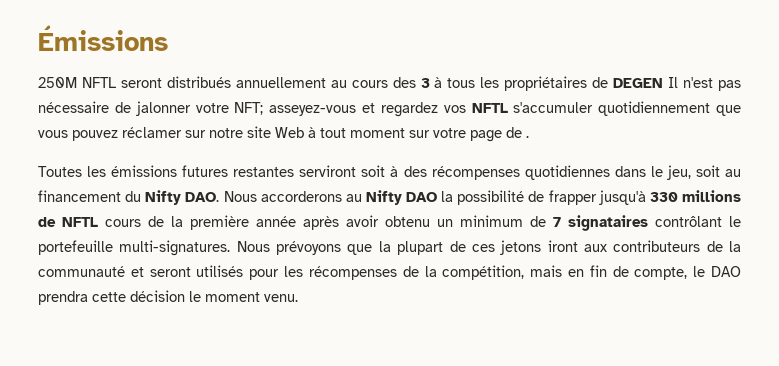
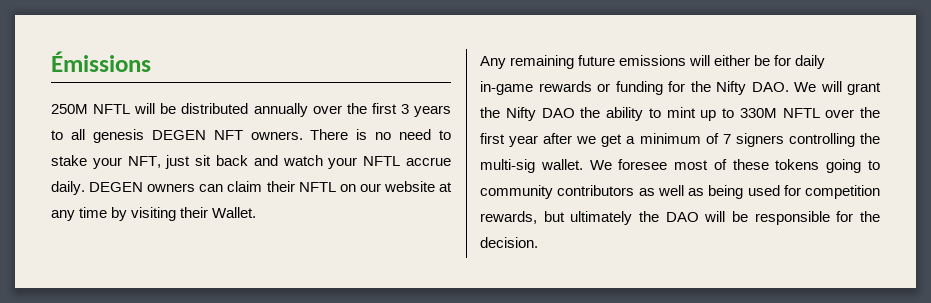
- 250M NFTL seront distribués annuellement au cours des 3 à tous les propriétaires de DEGEN Il n'est pas nécessaire de jalonner votre NFT; asseyez-vous et regardez vos NFTL s'accumuler quotidiennement que vous pouvez réclamer sur notre site Web à tout moment sur votre page de .
- Toutes les émissions futures restantes serviront soit à des récompenses quotidiennes dans le jeu, soit au financement du Nifty DAO. Nous accorderons au Nifty DAO la possibilité de frapper jusqu'à 330 millions de NFTL cours de la première année après avoir obtenu un minimum de 7 signataires contrôlant le portefeuille multi-signatures. Nous prévoyons que la plupart de ces jetons iront aux contributeurs de la communauté et seront utilisés pour les récompenses de la compétition, mais en fin de compte, le DAO prendra cette décision le moment venu.
+ 250M NFTL will be distributed annually over the first 3 years to all genesis DEGEN NFT owners. There is no need to stake your NFT, just sit back and watch your NFTL accrue daily. DEGEN owners can claim their NFTL on our website at any time by visiting their Wallet.
+ Any remaining future emissions will either be for daily in-game rewards or funding for the Nifty DAO. We will grant the Nifty DAO the ability to mint up to 330M NFTL over the first year after we get a minimum of 7 signers controlling the multi-sig wallet. We foresee most of these tokens going to community contributors as well as being used for competition rewards, but ultimately the DAO will be responsible for the decision.

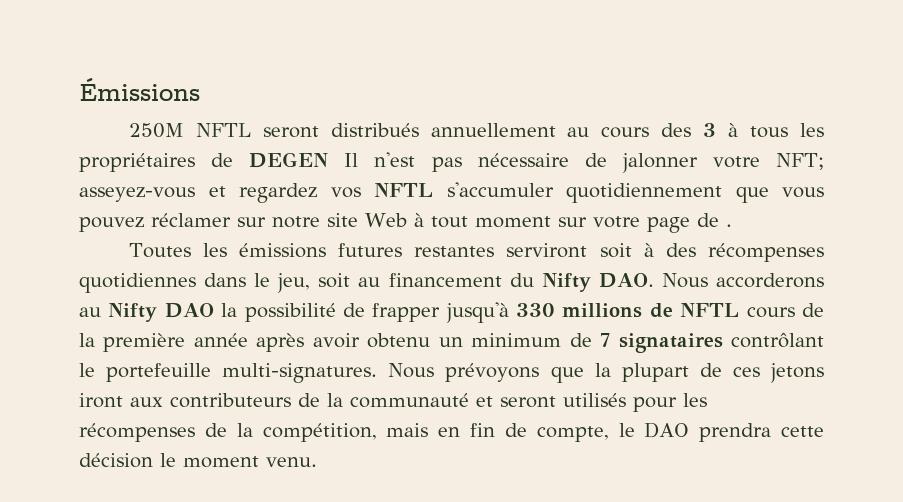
- 250M NFTL will be distributed annually over the first 3 years to all genesis DEGEN NFT owners. There is no need to stake your NFT, just sit back and watch your NFTL accrue daily. DEGEN owners can claim their NFTL on our website at any time by visiting their Wallet.
- Any remaining future emissions will either be for daily in-game rewards or funding for the Nifty DAO. We will grant the Nifty DAO the ability to mint up to 330M NFTL over the first year after we get a minimum of 7 signers controlling the multi-sig wallet. We foresee most of these tokens going to community contributors as well as being used for competition rewards, but ultimately the DAO will be responsible for the decision.
+ 250M NFTL seront distribués annuellement au cours des 3 à tous les propriétaires de DEGEN Il n'est pas nécessaire de jalonner votre NFT; asseyez-vous et regardez vos NFTL s'accumuler quotidiennement que vous pouvez réclamer sur notre site Web à tout moment sur votre page de .
+ Toutes les émissions futures restantes serviront soit à des récompenses quotidiennes dans le jeu, soit au financement du Nifty DAO. Nous accorderons au Nifty DAO la possibilité de frapper jusqu'à 330 millions de NFTL cours de la première année après avoir obtenu un minimum de 7 signataires contrôlant le portefeuille multi-signatures. Nous prévoyons que la plupart de ces jetons iront aux contributeurs de la communauté et seront utilisés pour les récompenses de la compétition, mais en fin de compte, le DAO prendra cette décision le moment venu.

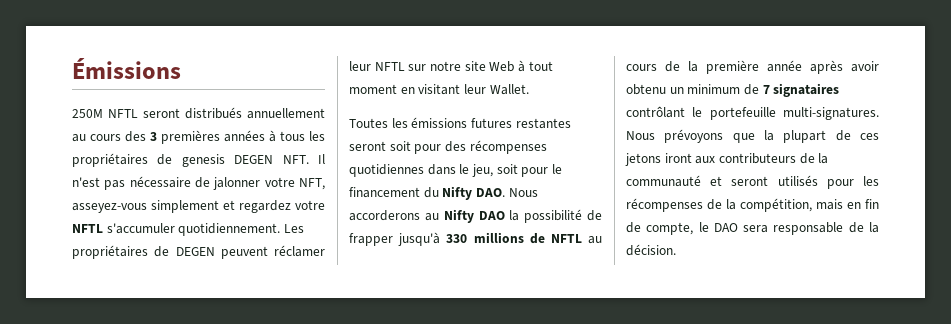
- 250M NFTL seront distribués annuellement au cours des 3 à tous les propriétaires de DEGEN Il n'est pas nécessaire de jalonner votre NFT; asseyez-vous et regardez vos NFTL s'accumuler quotidiennement que vous pouvez réclamer sur notre site Web à tout moment sur votre page de .
+ 250M NFTL seront distribués annuellement au cours des 3 premières années à tous les propriétaires de genesis DEGEN NFT. Il n'est pas nécessaire de jalonner votre NFT, asseyez-vous simplement et regardez votre NFTL s'accumuler quotidiennement. Les propriétaires de DEGEN peuvent réclamer leur NFTL sur notre site Web à tout moment en visitant leur Wallet.
- Toutes les émissions futures restantes serviront soit à des récompenses quotidiennes dans le jeu, soit au financement du Nifty DAO. Nous accorderons au Nifty DAO la possibilité de frapper jusqu'à 330 millions de NFTL cours de la première année après avoir obtenu un minimum de 7 signataires contrôlant le portefeuille multi-signatures.
+ Toutes les émissions futures restantes seront soit pour des récompenses quotidiennes dans le jeu, soit pour le financement du Nifty DAO. Nous accorderons au Nifty DAO la possibilité de frapper jusqu'à 330 millions de NFTL au cours de la première année après avoir obtenu un minimum de 7 signataires contrôlant le portefeuille multi-signatures.
- Nous prévoyons que la plupart de ces jetons iront aux contributeurs de la communauté et seront utilisés pour les récompenses de la compétition, mais en fin de compte, le DAO prendra cette décision le moment venu.
+ Nous prévoyons que la plupart de ces jetons iront aux contributeurs de la communauté et seront utilisés pour les récompenses de la compétition, mais en fin de compte, le DAO sera responsable de la décision.

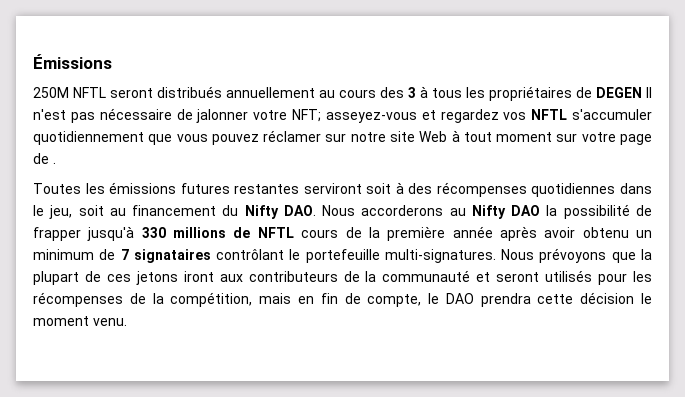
- 250M NFTL seront distribués annuellement au cours des 3 premières années à tous les propriétaires de genesis DEGEN NFT. Il n'est pas nécessaire de jalonner votre NFT, asseyez-vous simplement et regardez votre NFTL s'accumuler quotidiennement. Les propriétaires de DEGEN peuvent réclamer leur NFTL sur notre site Web à tout moment en visitant leur Wallet.
+ 250M NFTL seront distribués annuellement au cours des 3 à tous les propriétaires de DEGEN Il n'est pas nécessaire de jalonner votre NFT; asseyez-vous et regardez vos NFTL s'accumuler quotidiennement que vous pouvez réclamer sur notre site Web à tout moment sur votre page de .
- Toutes les émissions futures restantes seront soit pour des récompenses quotidiennes dans le jeu, soit pour le financement du Nifty DAO. Nous accorderons au Nifty DAO la possibilité de frapper jusqu'à 330 millions de NFTL au cours de la première année après avoir obtenu un minimum de 7 signataires contrôlant le portefeuille multi-signatures.
+ Toutes les émissions futures restantes serviront soit à des récompenses quotidiennes dans le jeu, soit au financement du Nifty DAO. Nous accorderons au Nifty DAO la possibilité de frapper jusqu'à 330 millions de NFTL cours de la première année après avoir obtenu un minimum de 7 signataires contrôlant le portefeuille multi-signatures.
- Nous prévoyons que la plupart de ces jetons iront aux contributeurs de la communauté et seront utilisés pour les récompenses de la compétition, mais en fin de compte, le DAO sera responsable de la décision.
+ Nous prévoyons que la plupart de ces jetons iront aux contributeurs de la communauté et seront utilisés pour les récompenses de la compétition, mais en fin de compte, le DAO prendra cette décision le moment venu.

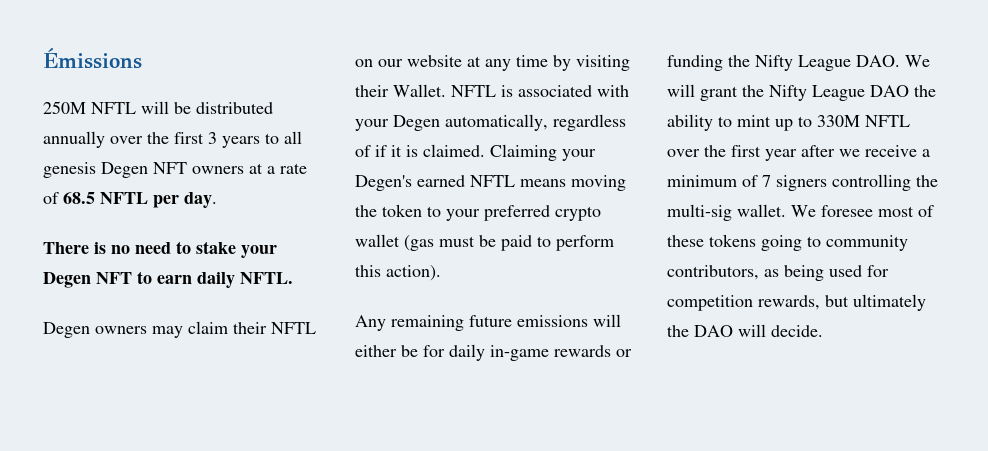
- 250M NFTL seront distribués annuellement au cours des 3 à tous les propriétaires de DEGEN Il n'est pas nécessaire de jalonner votre NFT; asseyez-vous et regardez vos NFTL s'accumuler quotidiennement que vous pouvez réclamer sur notre site Web à tout moment sur votre page de .
- Toutes les émissions futures restantes serviront soit à des récompenses quotidiennes dans le jeu, soit au financement du Nifty DAO. Nous accorderons au Nifty DAO la possibilité de frapper jusqu'à 330 millions de NFTL cours de la première année après avoir obtenu un minimum de 7 signataires contrôlant le portefeuille multi-signatures. Nous prévoyons que la plupart de ces jetons iront aux contributeurs de la communauté et seront utilisés pour les récompenses de la compétition, mais en fin de compte, le DAO prendra cette décision le moment venu.
+ 250M NFTL will be distributed annually over the first 3 years to all genesis Degen NFT owners at a rate of 68.5 NFTL per day.
+ There is no need to stake your Degen NFT to earn daily NFTL.
+ Degen owners may claim their NFTL on our website at any time by visiting their Wallet. NFTL is associated with your Degen automatically, regardless of if it is claimed. Claiming your Degen's earned NFTL means moving the token to your preferred crypto wallet (gas must be paid to perform this action).
+ Any remaining future emissions will either be for daily in-game rewards or funding the Nifty League DAO. We will grant the Nifty League DAO the ability to mint up to 330M NFTL over the first year after we receive a minimum of 7 signers controlling the multi-sig wallet. We foresee most of these tokens going to community contributors, as being used for competition rewards, but ultimately the DAO will decide.

